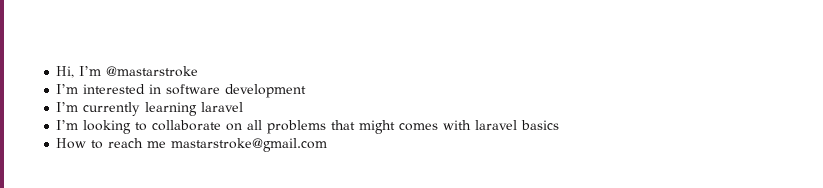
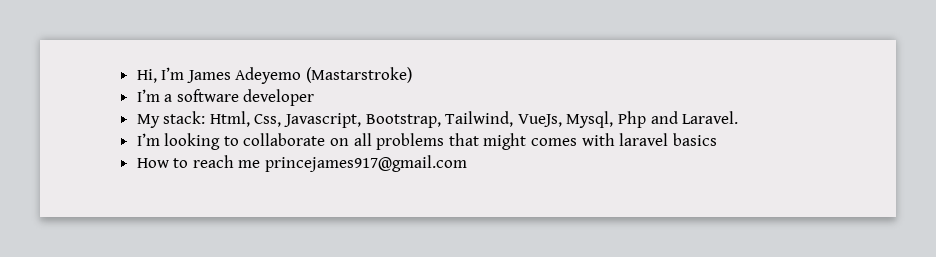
- Hi, I’m @mastarstroke
- I’m interested in software development
- I’m currently learning laravel
+ Hi, I’m James Adeyemo (Mastarstroke)
+ I’m a software developer
+ My stack: Html, Css, Javascript, Bootstrap, Tailwind, VueJs, Mysql, Php and Laravel.
- How to reach me mastarstroke@gmail.com
+ How to reach me princejames917@gmail.com

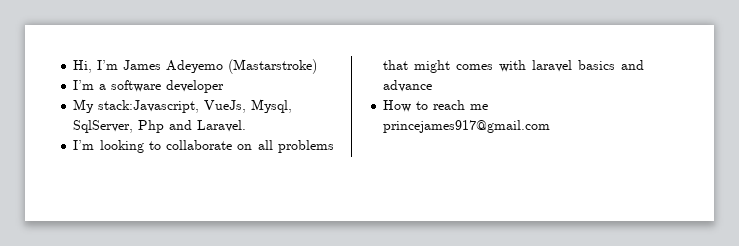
- My stack: Html, Css, Javascript, Bootstrap, Tailwind, VueJs, Mysql, Php and Laravel.
+ My stack:Javascript, VueJs, Mysql, SqlServer, Php and Laravel.
- I’m looking to collaborate on all problems that might comes with laravel basics
+ I’m looking to collaborate on all problems that might comes with laravel basics and advance

